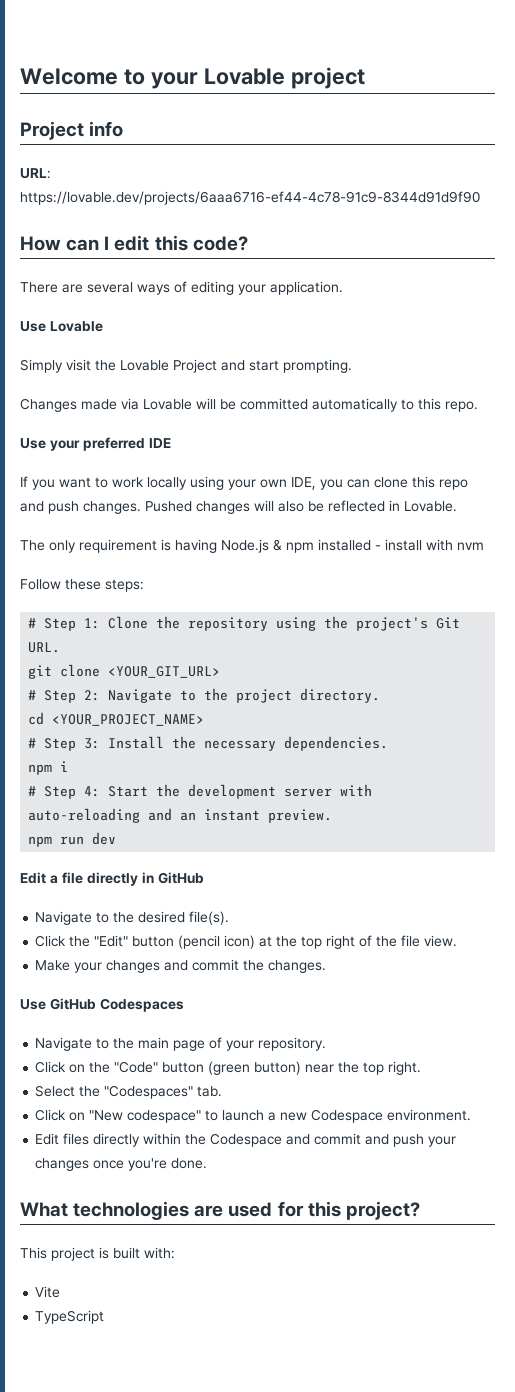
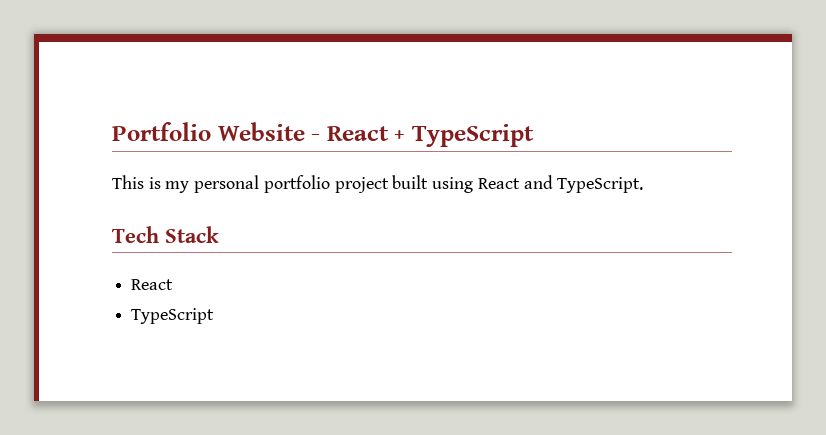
- Welcome to your Lovable project
- Project info
- URL: https://lovable.dev/projects/6aaa6716-ef44-4c78-91c9-8344d91d9f90
- How can I edit this code?
- There are several ways of editing your application.
- Use Lovable
- Simply visit the Lovable Project and start prompting.
- Changes made via Lovable will be committed automatically to this repo.
- Use your preferred IDE
- If you want to work locally using your own IDE, you can clone this repo and push changes. Pushed changes will also be reflected in Lovable.
- The only requirement is having Node.js & npm installed - install with nvm
- Follow these steps:
- # Step 1: Clone the repository using the project's Git URL.
- git clone <YOUR_GIT_URL>
- # Step 2: Navigate to the project directory.
- cd <YOUR_PROJECT_NAME>
- # Step 3: Install the necessary dependencies.
- npm i
- # Step 4: Start the development server with auto-reloading and an instant preview.
- npm run dev
- Edit a file directly in GitHub
- Navigate to the desired file(s).
- Click the "Edit" button (pencil icon) at the top right of the file view.
- Make your changes and commit the changes.
- Use GitHub Codespaces
- Navigate to the main page of your repository.
- Click on the "Code" button (green button) near the top right.
- Select the "Codespaces" tab.
- Click on "New codespace" to launch a new Codespace environment.
- Edit files directly within the Codespace and commit and push your changes once you're done.
- What technologies are used for this project?
- This project is built with:
- Vite
+ Portfolio Website - React + TypeScript
+ This is my personal portfolio project built using React and TypeScript.
+ Tech Stack
+ React

